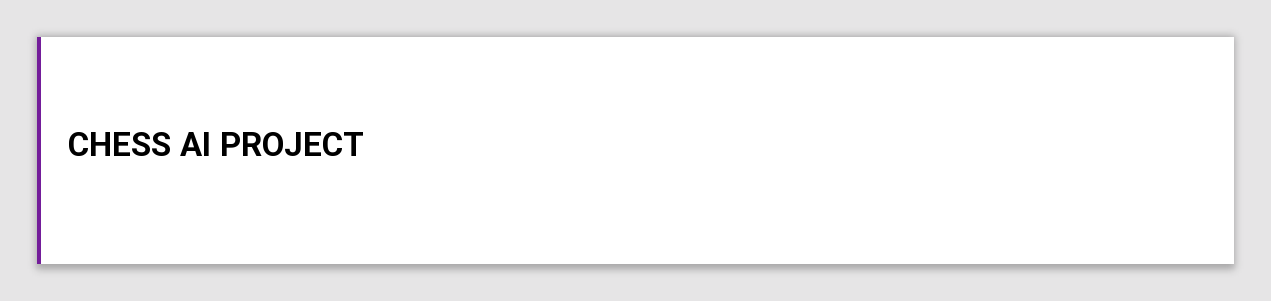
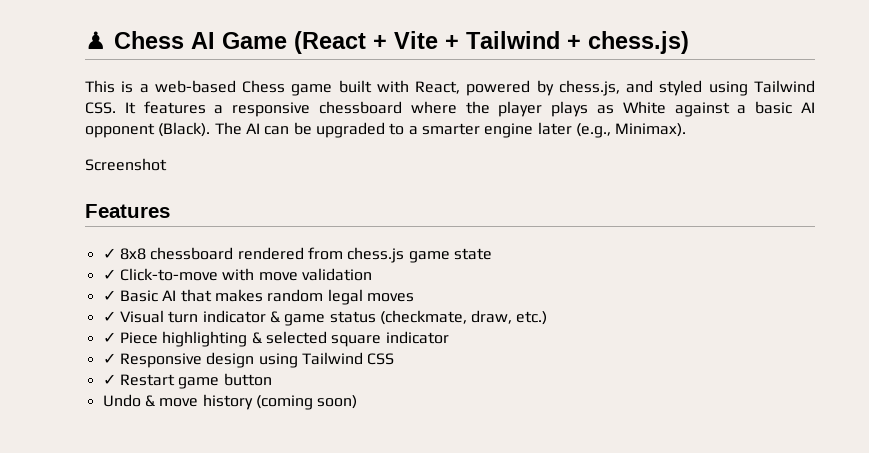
- CHESS AI PROJECT
+ ♟ Chess AI Game (React + Vite + Tailwind + chess.js)
+ This is a web-based Chess game built with React, powered by chess.js, and styled using Tailwind CSS. It features a responsive chessboard where the player plays as White against a basic AI opponent (Black). The AI can be upgraded to a smarter engine later (e.g., Minimax).
+ Screenshot
+ Features
+ ✓ 8x8 chessboard rendered from chess.js game state
+ ✓ Click-to-move with move validation
+ ✓ Basic AI that makes random legal moves
+ ✓ Visual turn indicator & game status (checkmate, draw, etc.)
+ ✓ Piece highlighting & selected square indicator
+ ✓ Responsive design using Tailwind CSS
+ ✓ Restart game button
+ Undo & move history (coming soon)

